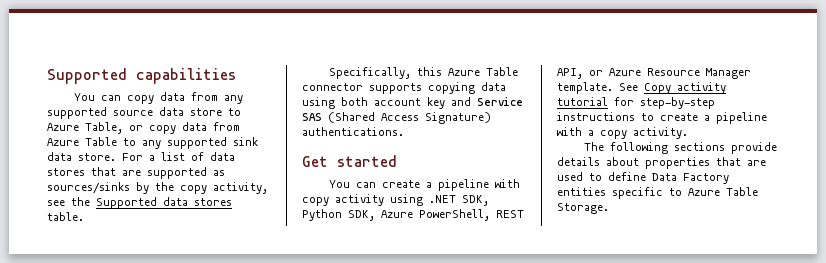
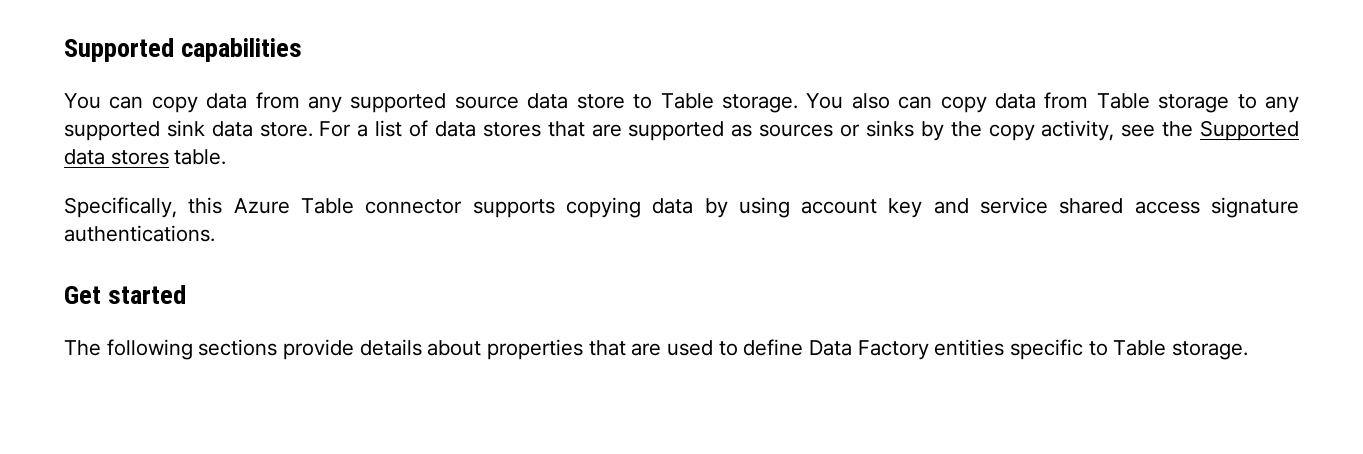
- You can copy data from any supported source data store to Azure Table, or copy data from Azure Table to any supported sink data store.
+ You can copy data from any supported source data store to Table storage. You also can copy data from Table storage to any supported sink data store.
- For a list of data stores that are supported as sources/sinks by the copy activity, see the Supported data stores table.
+ For a list of data stores that are supported as sources or sinks by the copy activity, see the Supported data stores table.
- Specifically, this Azure Table connector supports copying data using both account key and Service SAS (Shared Access Signature) authentications.
+ Specifically, this Azure Table connector supports copying data by using account key and service shared access signature authentications.
  Get started
- You can create a pipeline with copy activity using .NET SDK, Python SDK, Azure PowerShell, REST API, or Azure Resource Manager template. See Copy activity tutorial for step-by-step instructions to create a pipeline with a copy activity.
- The following sections provide details about properties that are used to define Data Factory entities specific to Azure Table Storage.
+ The following sections provide details about properties that are used to define Data Factory entities specific to Table storage.

